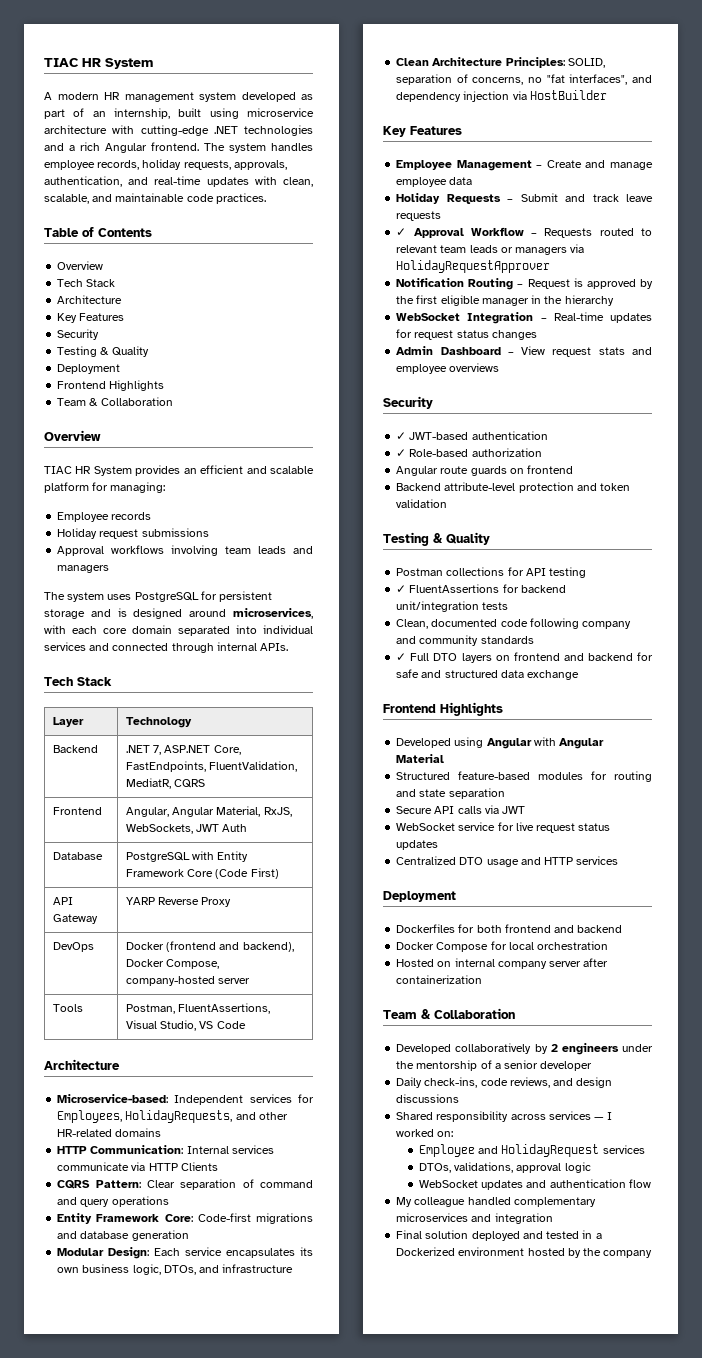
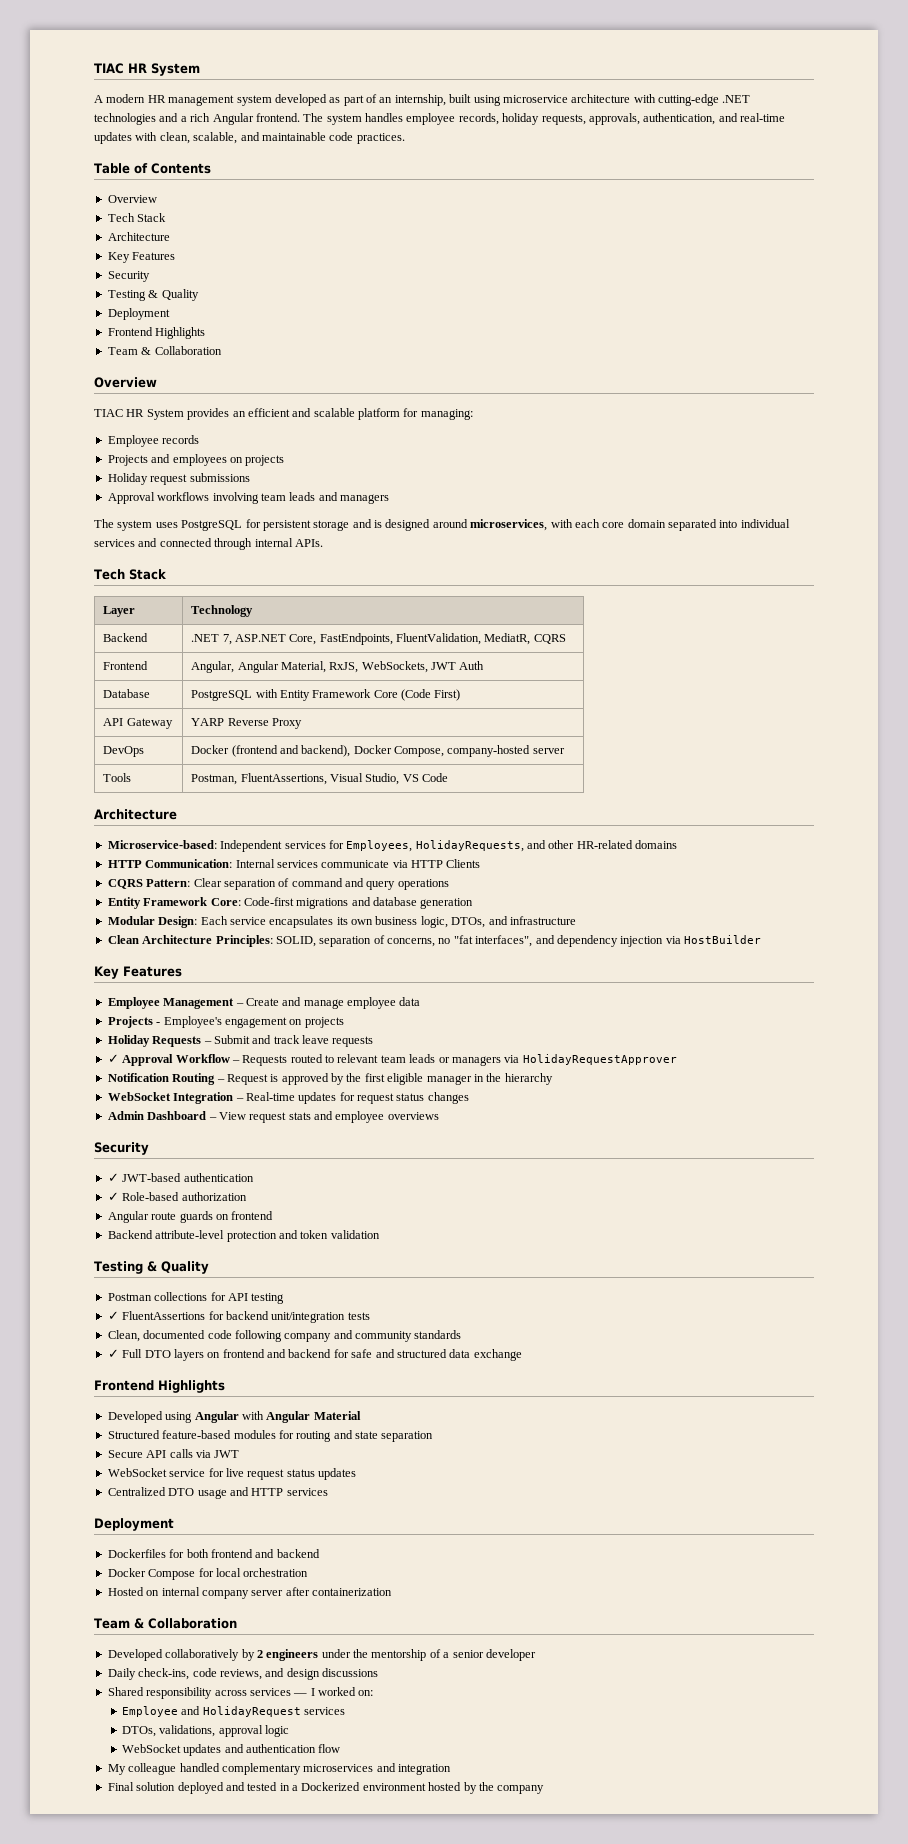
+ Projects and employees on projects
+ Projects - Employee's engagement on projects

